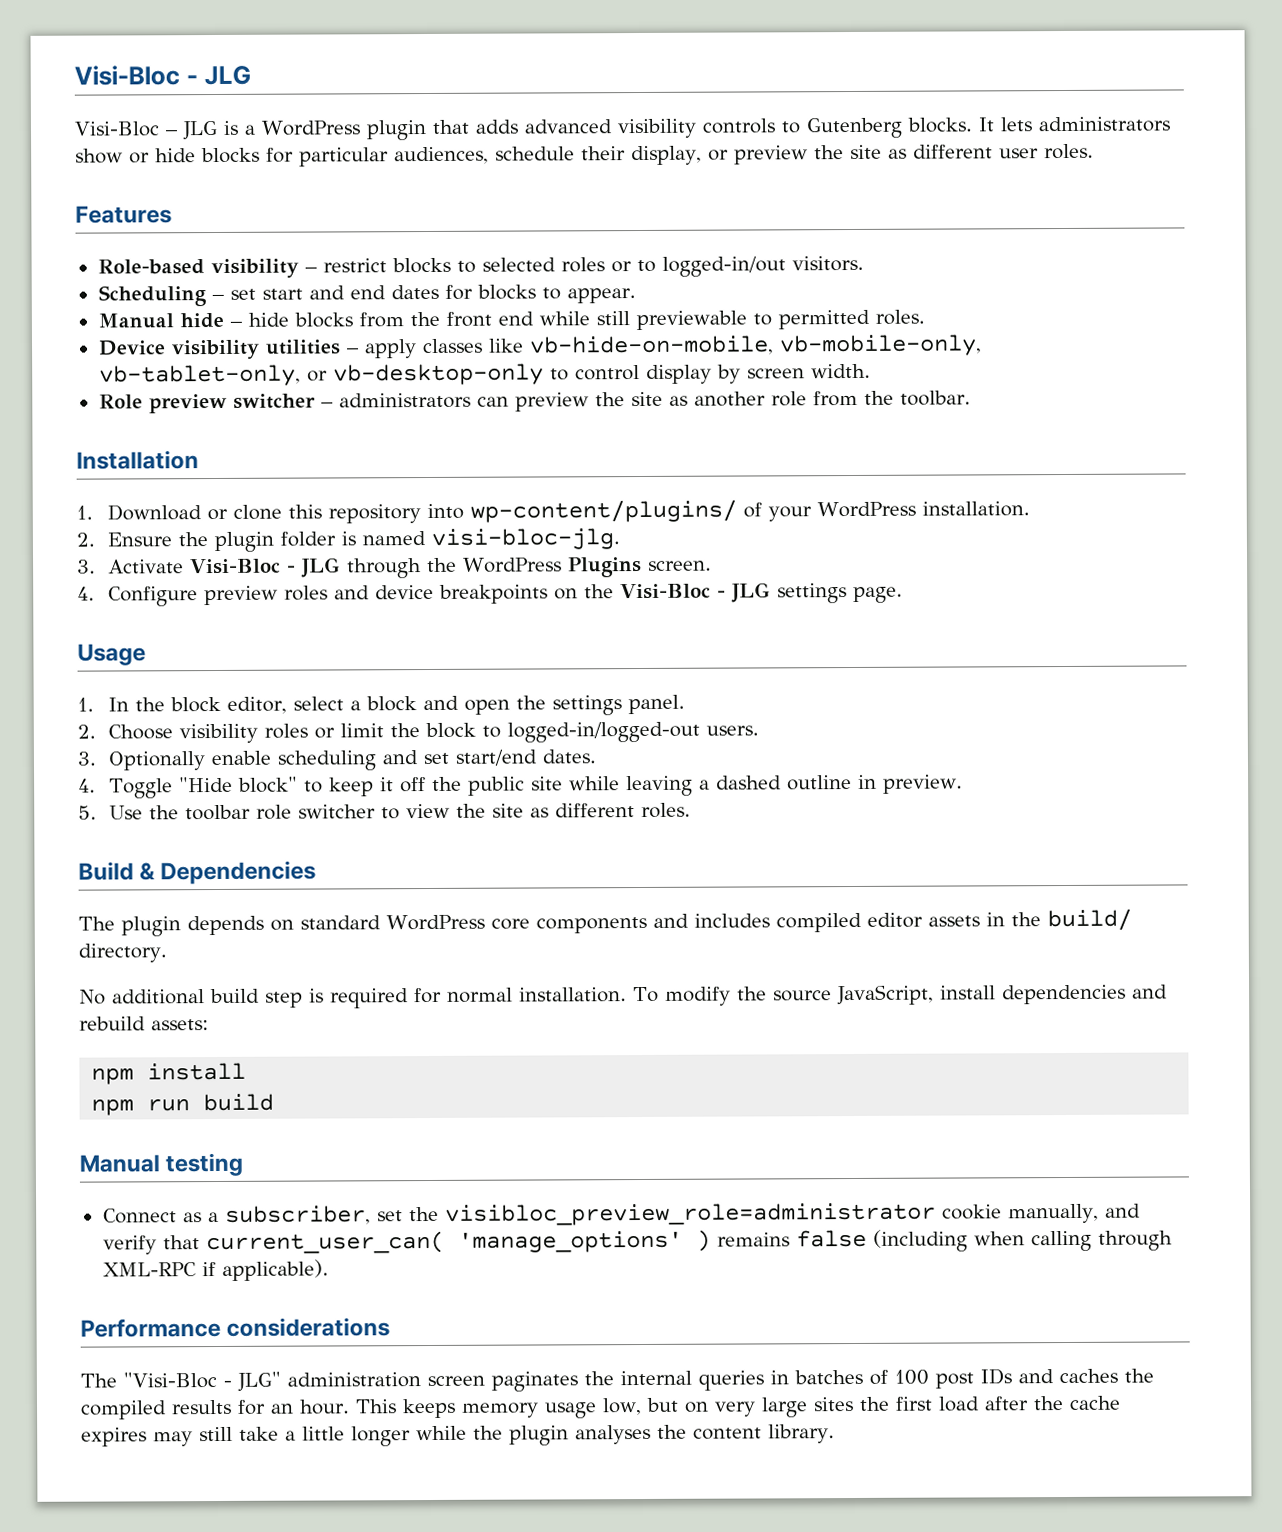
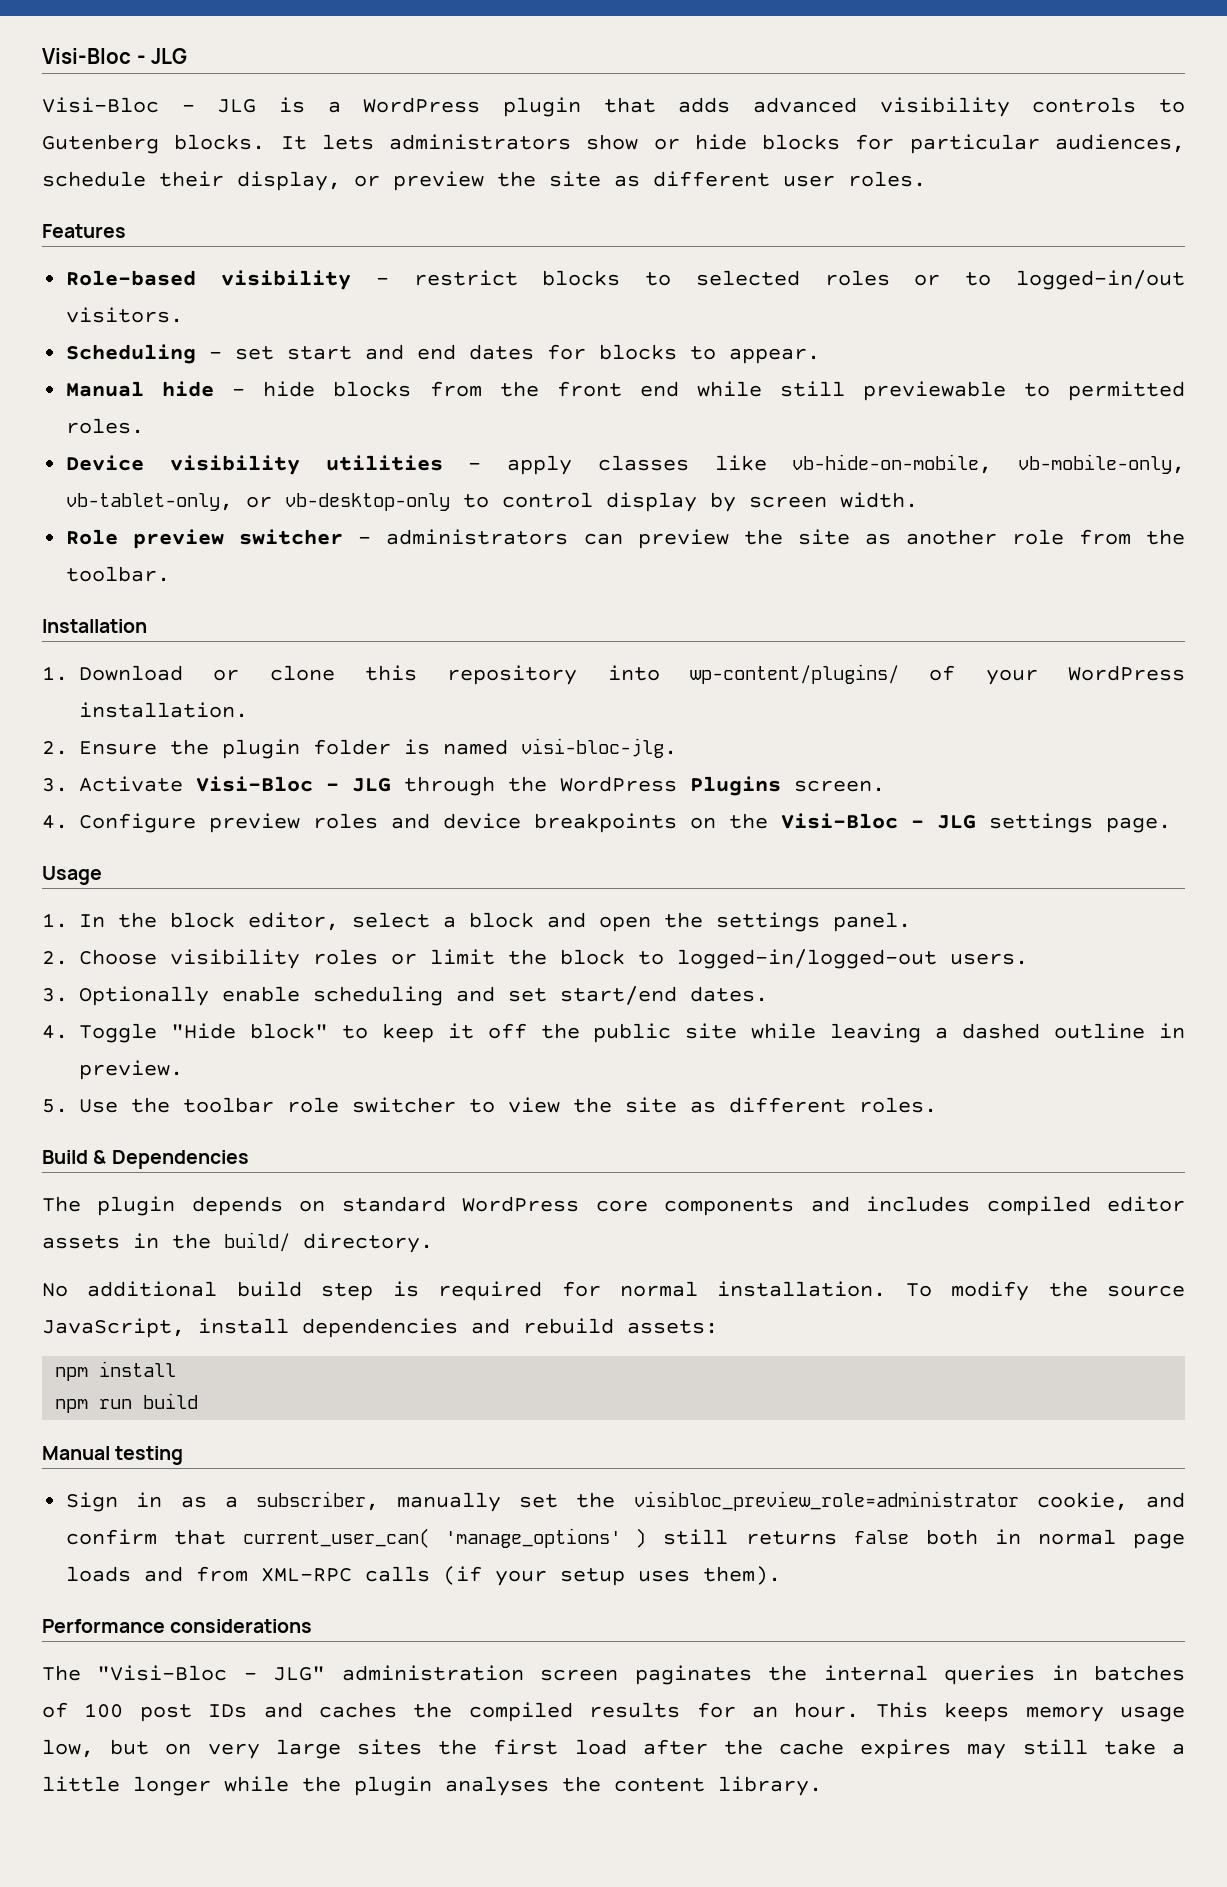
- Connect as a subscriber, set the visibloc_preview_role=administrator cookie manually, and verify that current_user_can( 'manage_options' ) remains false (including when calling through XML-RPC if applicable).
+ Sign in as a subscriber, manually set the visibloc_preview_role=administrator cookie, and confirm that current_user_can( 'manage_options' ) still returns false both in normal page loads and from XML-RPC calls (if your setup uses them).

